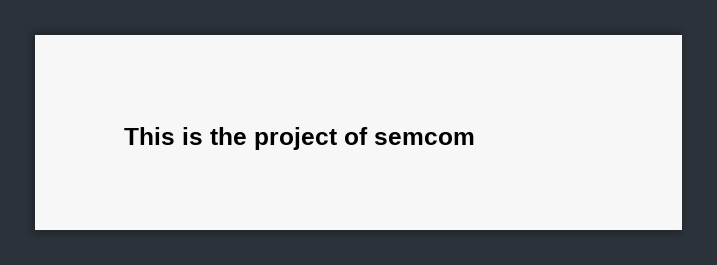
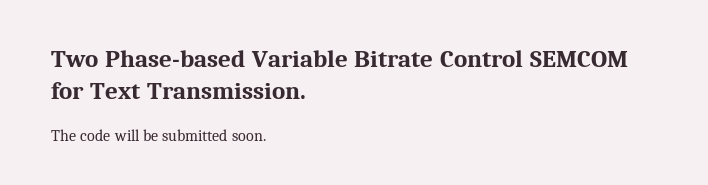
- This is the project of semcom
+ Two Phase-based Variable Bitrate Control SEMCOM for Text Transmission.
+ The code will be submitted soon.

